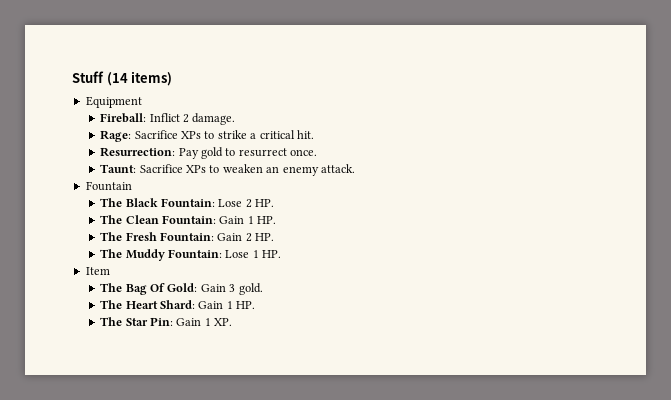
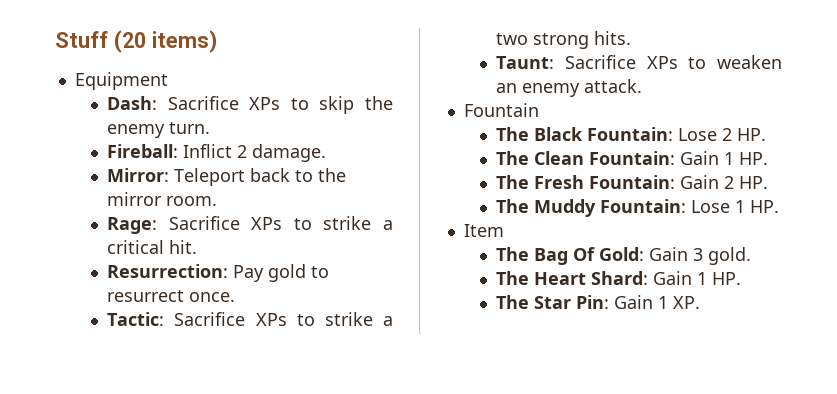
- Stuff (14 items)
+ Stuff (20 items)
+ Dash: Sacrifice XPs to skip the enemy turn.
  Fireball: Inflict 2 damage.
+ Mirror: Teleport back to the mirror room.
+ Tactic: Sacrifice XPs to strike a two strong hits.

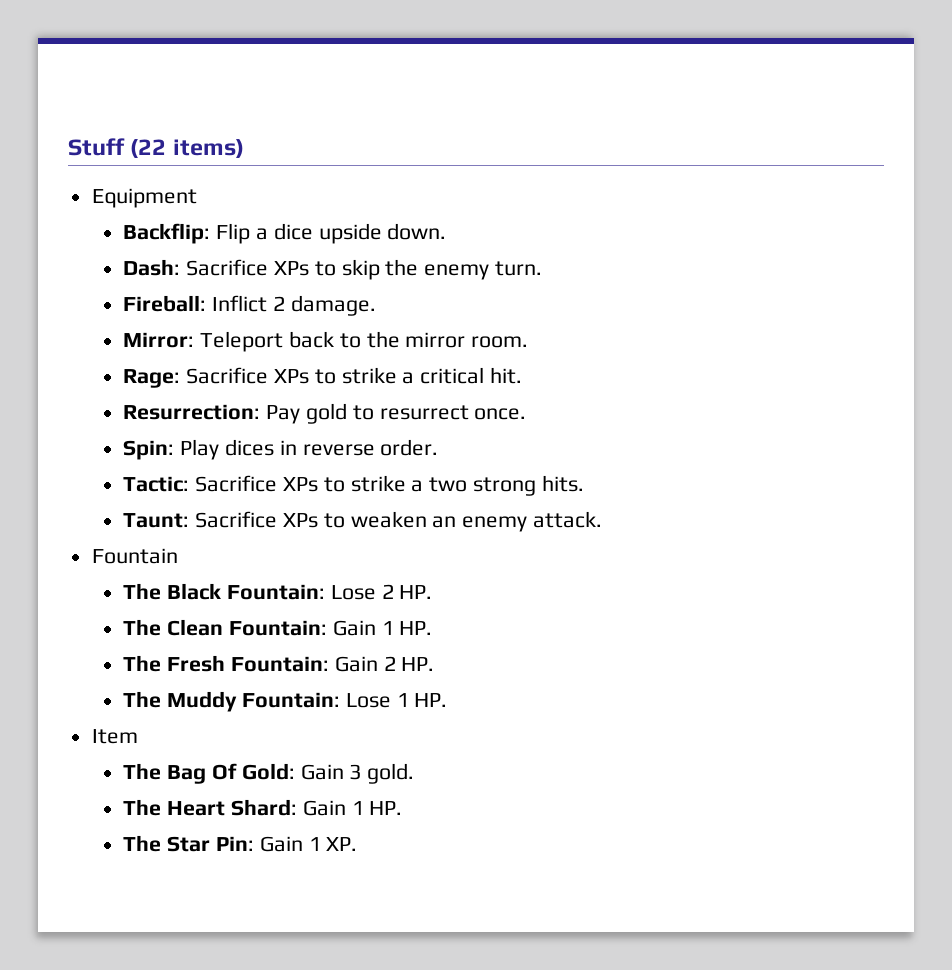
- Stuff (20 items)
+ Stuff (22 items)
+ Backflip: Flip a dice upside down.
+ Spin: Play dices in reverse order.

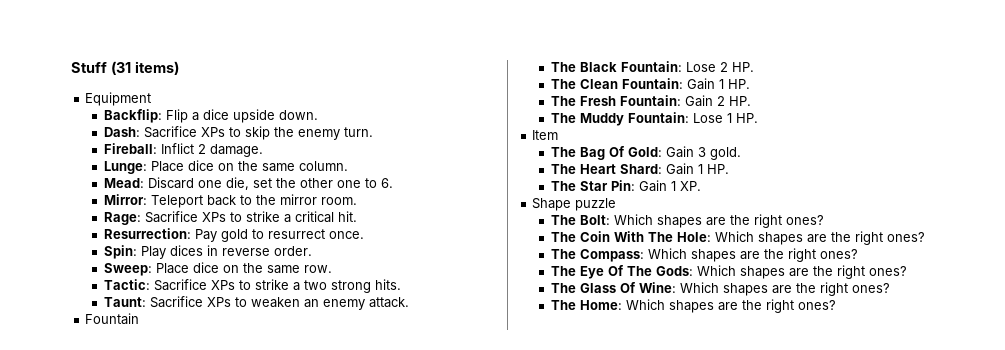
- Stuff (22 items)
+ Stuff (31 items)
+ Lunge: Place dice on the same column.
+ Mead: Discard one die, set the other one to 6.
+ Sweep: Place dice on the same row.
+ Shape puzzle
+ The Bolt: Which shapes are the right ones?
+ The Coin With The Hole: Which shapes are the right ones?
+ The Compass: Which shapes are the right ones?
+ The Eye Of The Gods: Which shapes are the right ones?
+ The Glass Of Wine: Which shapes are the right ones?
+ The Home: Which shapes are the right ones?

